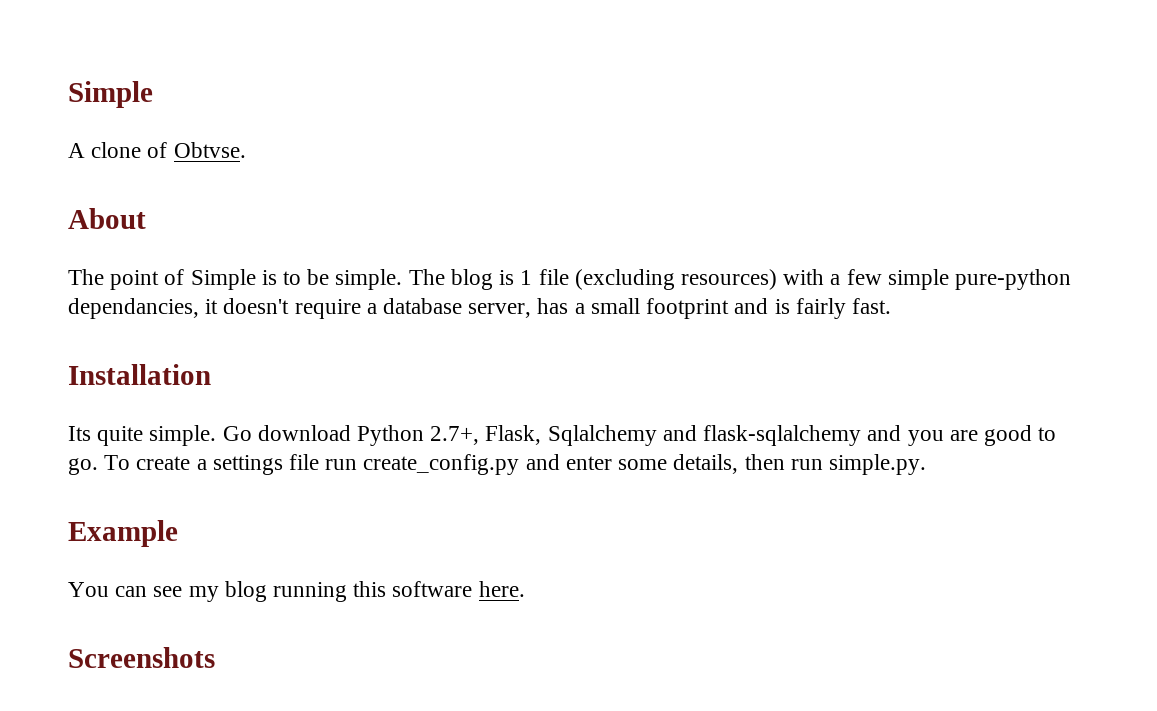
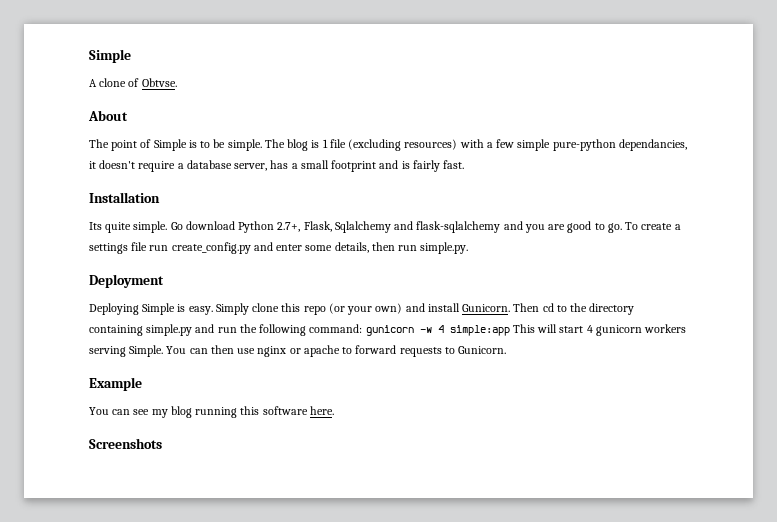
+ Deployment
+ Deploying Simple is easy. Simply clone this repo (or your own) and install Gunicorn. Then cd to the directory containing simple.py and run the following command: gunicorn -w 4 simple:app This will start 4 gunicorn workers serving Simple. You can then use nginx or apache to forward requests to Gunicorn.

